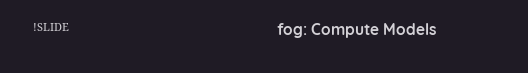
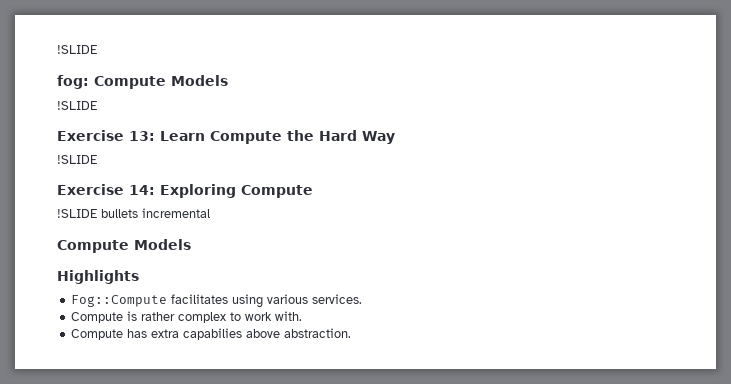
  fog: Compute Models
+ !SLIDE
+ Exercise 13: Learn Compute the Hard Way
+ !SLIDE
+ Exercise 14: Exploring Compute
+ !SLIDE bullets incremental
+ Compute Models
+ Highlights
+ Fog::Compute facilitates using various services.
+ Compute is rather complex to work with.
+ Compute has extra capabilies above abstraction.

